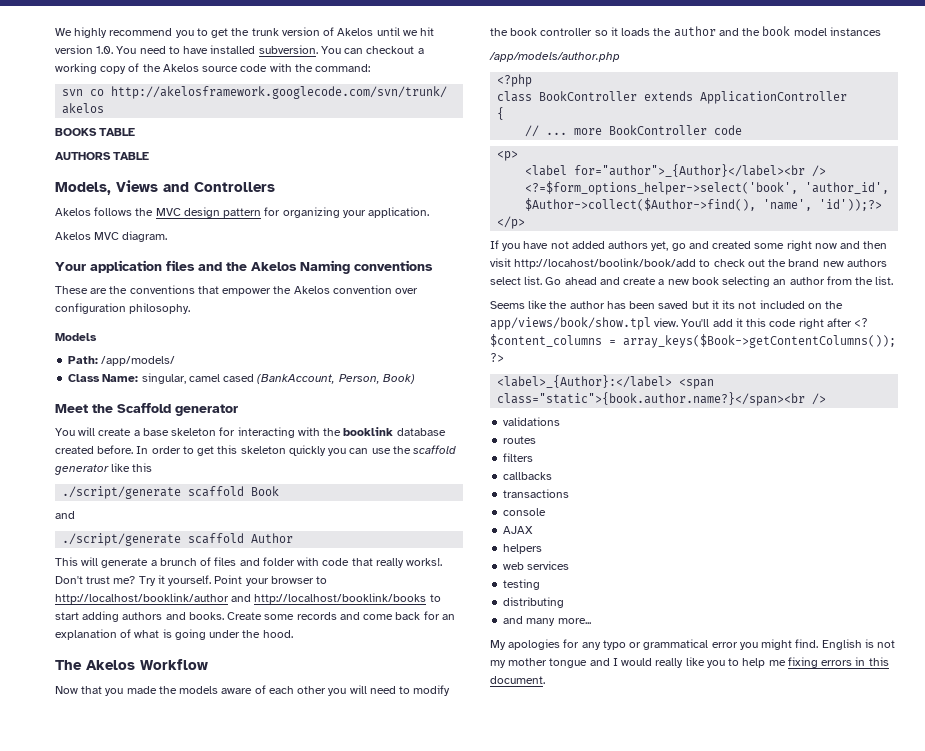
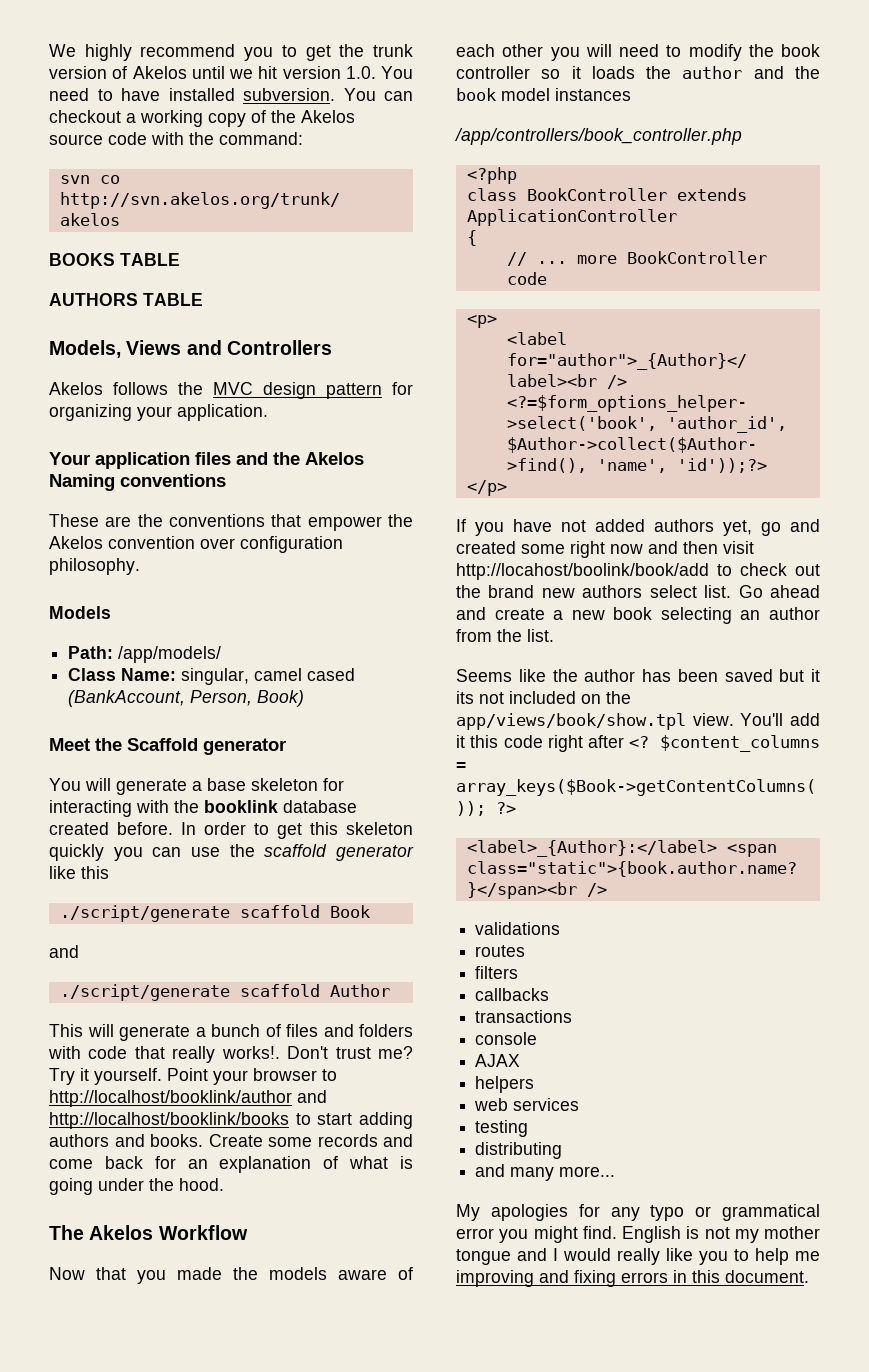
- svn co http://akelosframework.googlecode.com/svn/trunk/ akelos
+ svn co http://svn.akelos.org/trunk/ akelos
- Akelos MVC diagram.
- You will create a base skeleton for interacting with the booklink database created before.
+ You will generate a base skeleton for interacting with the booklink database created before.
- This will generate a brunch of files and folder with code that really works!.
+ This will generate a bunch of files and folders with code that really works!.
- /app/models/author.php
+ /app/controllers/book_controller.php
- English is not my mother tongue and I would really like you to help me fixing errors in this document.
+ English is not my mother tongue and I would really like you to help me improving and fixing errors in this document.

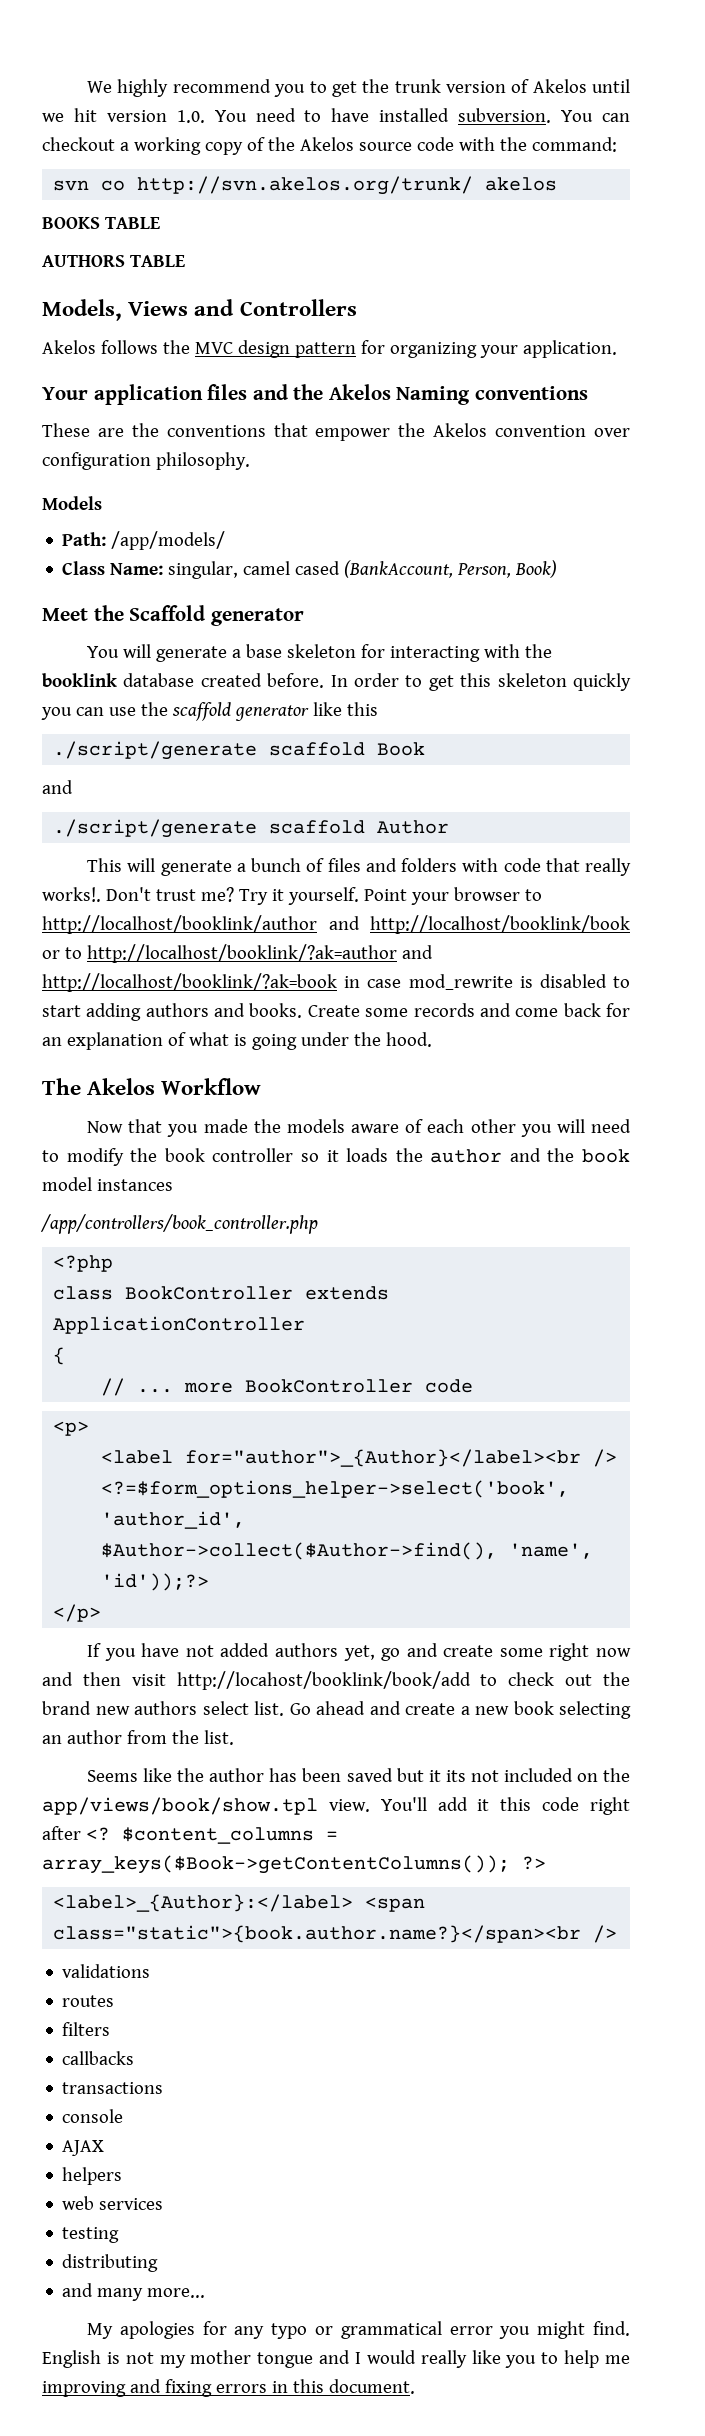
- Point your browser to http://localhost/booklink/author and http://localhost/booklink/books to start adding authors and books.
+ Point your browser to http://localhost/booklink/author and http://localhost/booklink/book or to http://localhost/booklink/?ak=author and http://localhost/booklink/?ak=book in case mod_rewrite is disabled to start adding authors and books.
- If you have not added authors yet, go and created some right now and then visit http://locahost/boolink/book/add to check out the brand new authors select list.
+ If you have not added authors yet, go and create some right now and then visit http://locahost/booklink/book/add to check out the brand new authors select list.

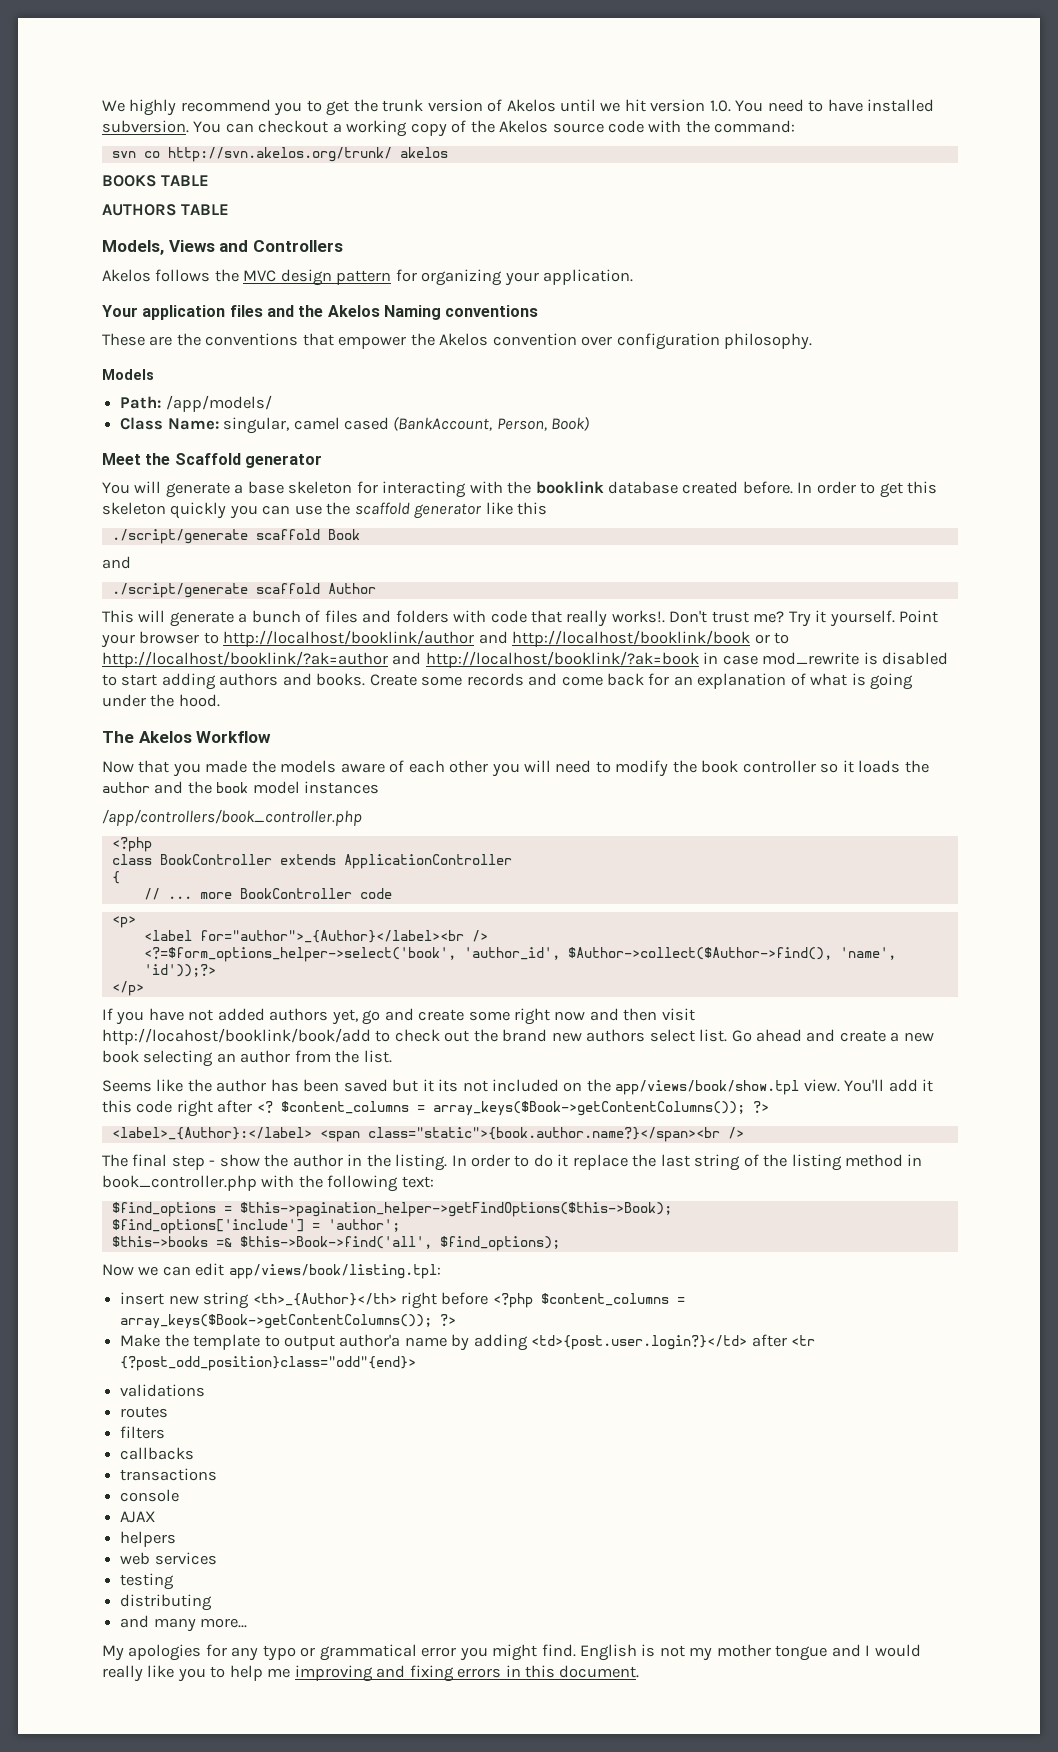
+ The final step - show the author in the listing. In order to do it replace the last string of the listing method in book_controller.php with the following text:
+ $find_options = $this->pagination_helper->getFindOptions($this->Book);
+ $find_options['include'] = 'author';
+ $this->books =& $this->Book->find('all', $find_options);
+ Now we can edit app/views/book/listing.tpl:
+ insert new string <th>_{Author}</th> right before <?php $content_columns = array_keys($Book->getContentColumns()); ?>
+ Make the template to output author'a name by adding <td>{post.user.login?}</td> after <tr {?post_odd_position}class="odd"{end}>

